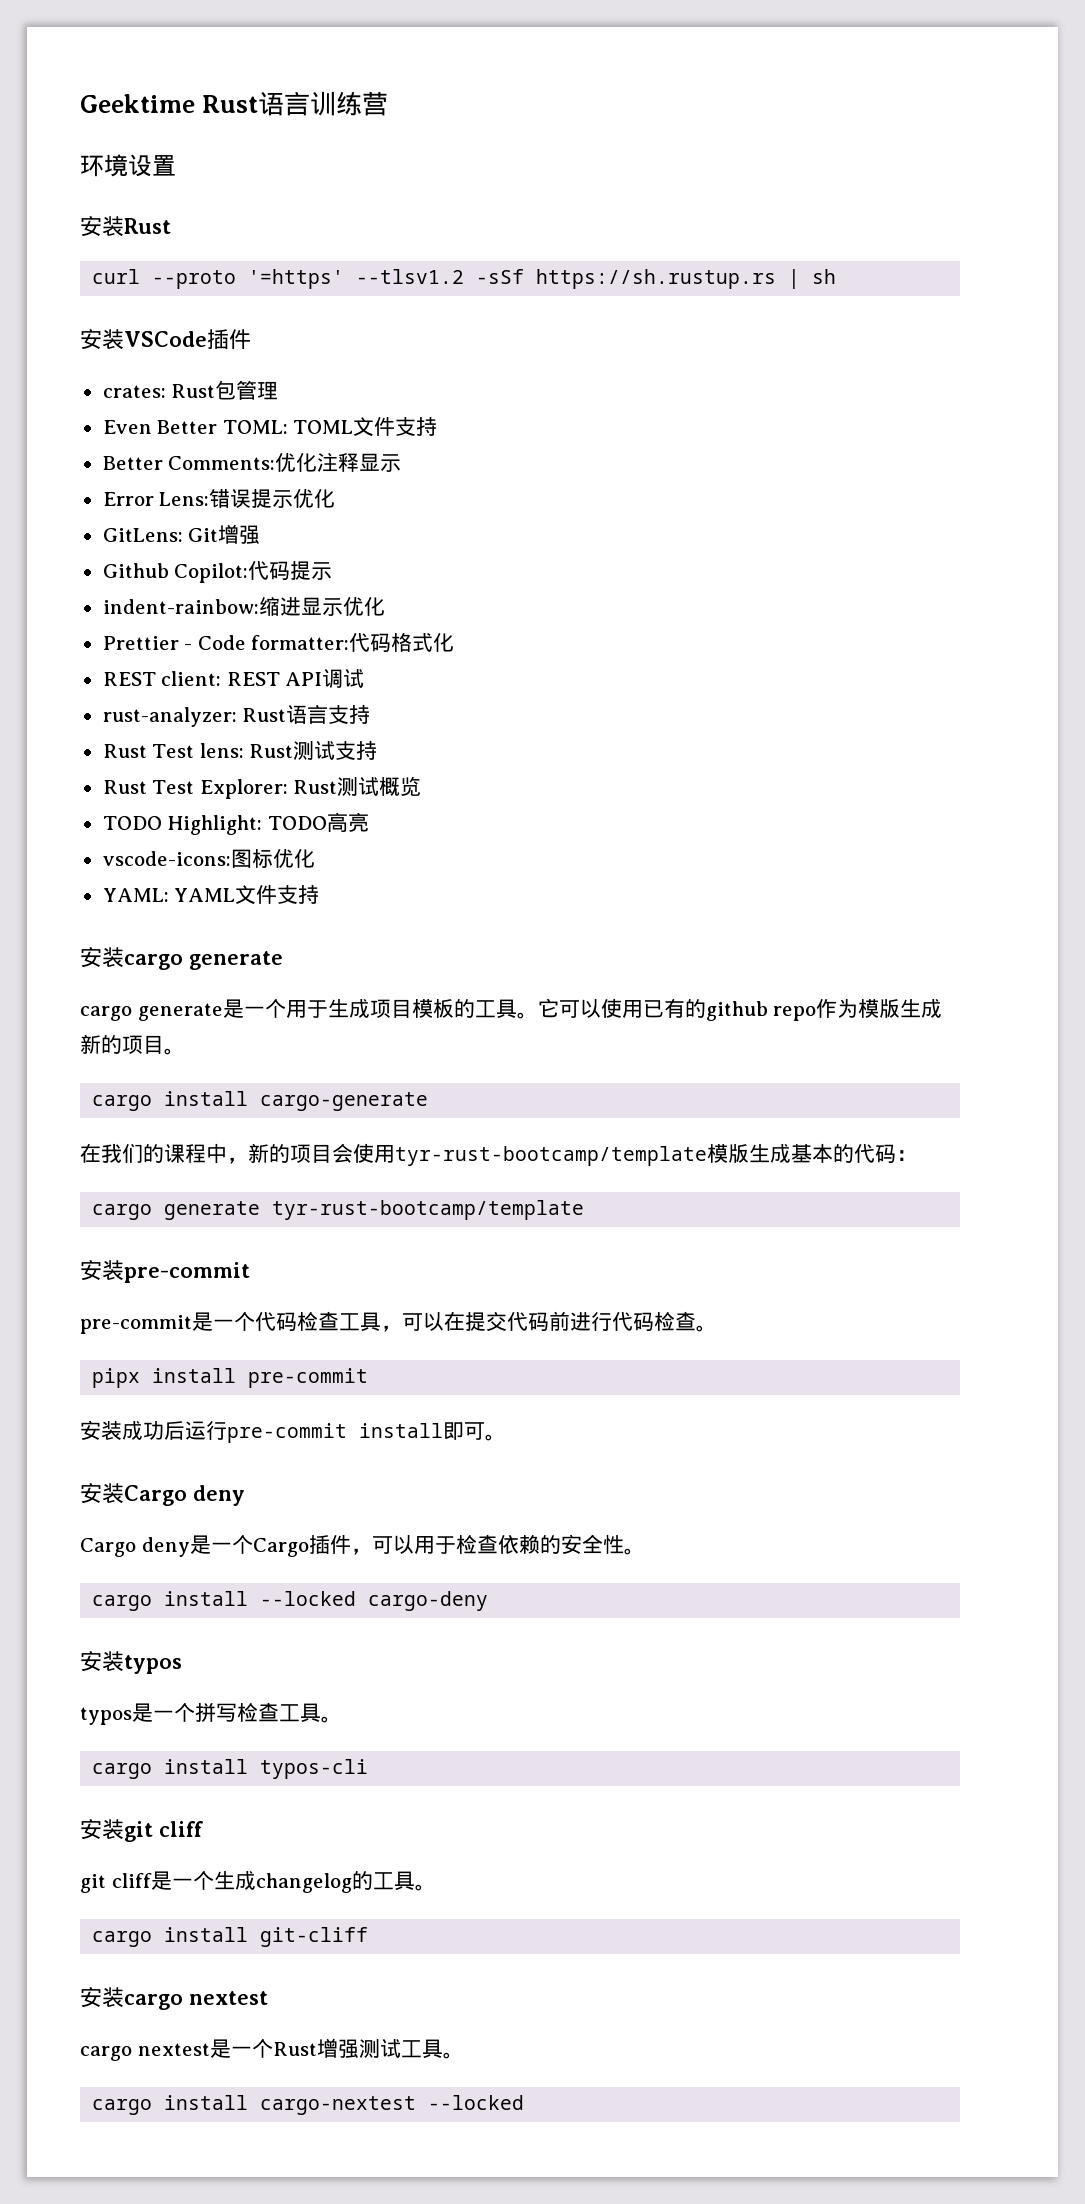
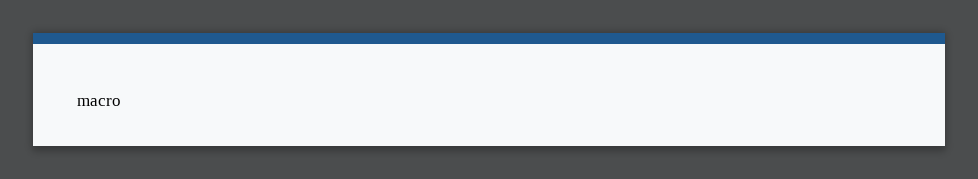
- Geektime Rust语言训练营
- 环境设置
- 安装Rust
- curl --proto '=https' --tlsv1.2 -sSf https://sh.rustup.rs | sh
- 安装VSCode插件
- crates: Rust包管理
- Even Better TOML: TOML文件支持
- Better Comments:优化注释显示
- Error Lens:错误提示优化
- GitLens: Git增强
- Github Copilot:代码提示
- indent-rainbow:缩进显示优化
- Prettier - Code formatter:代码格式化
- REST client: REST API调试
- rust-analyzer: Rust语言支持
- Rust Test lens: Rust测试支持
- Rust Test Explorer: Rust测试概览
- TODO Highlight: TODO高亮
- vscode-icons:图标优化
- YAML: YAML文件支持
- 安装cargo generate
- cargo generate是一个用于生成项目模板的工具。它可以使用已有的github repo作为模版生成新的项目。
- cargo install cargo-generate
- 在我们的课程中，新的项目会使用tyr-rust-bootcamp/template模版生成基本的代码：
- cargo generate tyr-rust-bootcamp/template
- 安装pre-commit
- pre-commit是一个代码检查工具，可以在提交代码前进行代码检查。
- pipx install pre-commit
- 安装成功后运行pre-commit install即可。
- 安装Cargo deny
- Cargo deny是一个Cargo插件，可以用于检查依赖的安全性。
- cargo install --locked cargo-deny
- 安装typos
- typos是一个拼写检查工具。
- cargo install typos-cli
- 安装git cliff
- git cliff是一个生成changelog的工具。
- cargo install git-cliff
- 安装cargo nextest
- cargo nextest是一个Rust增强测试工具。
- cargo install cargo-nextest --locked
+ macro

